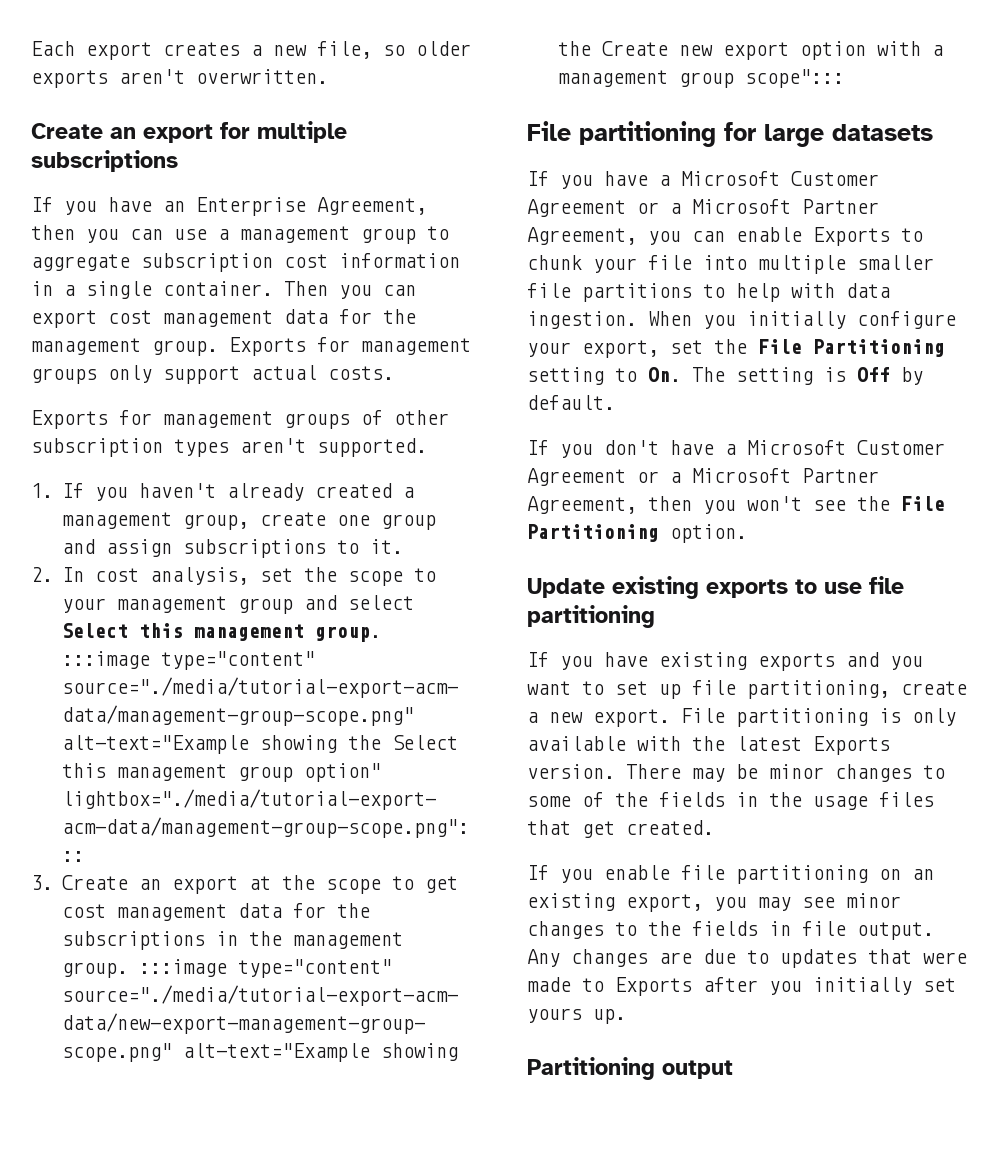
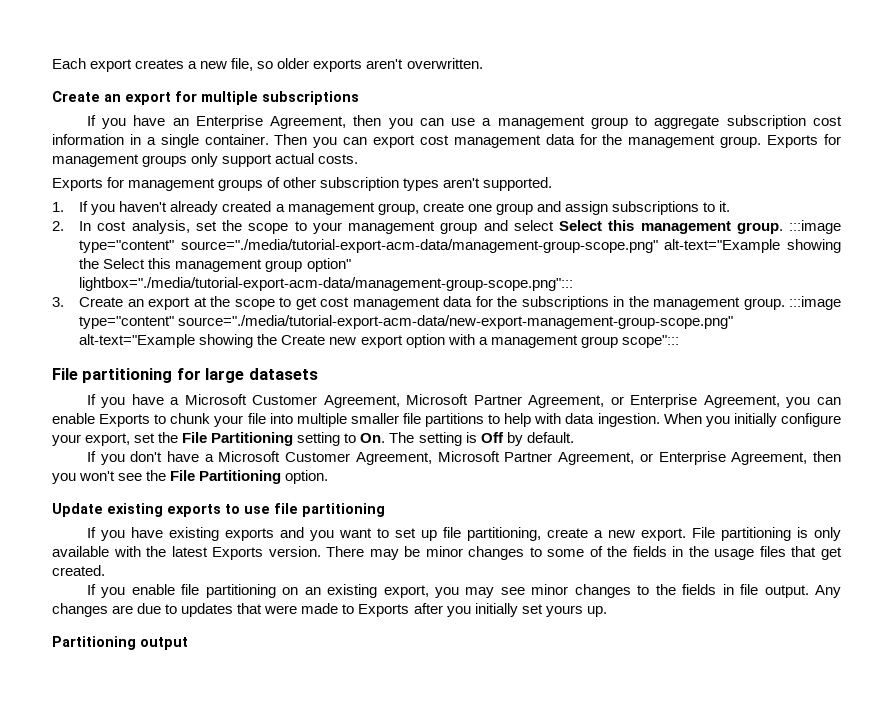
- If you have a Microsoft Customer Agreement or a Microsoft Partner Agreement, you can enable Exports to chunk your file into multiple smaller file partitions to help with data ingestion.
+ If you have a Microsoft Customer Agreement, Microsoft Partner Agreement, or Enterprise Agreement, you can enable Exports to chunk your file into multiple smaller file partitions to help with data ingestion.
- If you don't have a Microsoft Customer Agreement or a Microsoft Partner Agreement, then you won't see the File Partitioning option.
+ If you don't have a Microsoft Customer Agreement, Microsoft Partner Agreement, or Enterprise Agreement, then you won't see the File Partitioning option.

